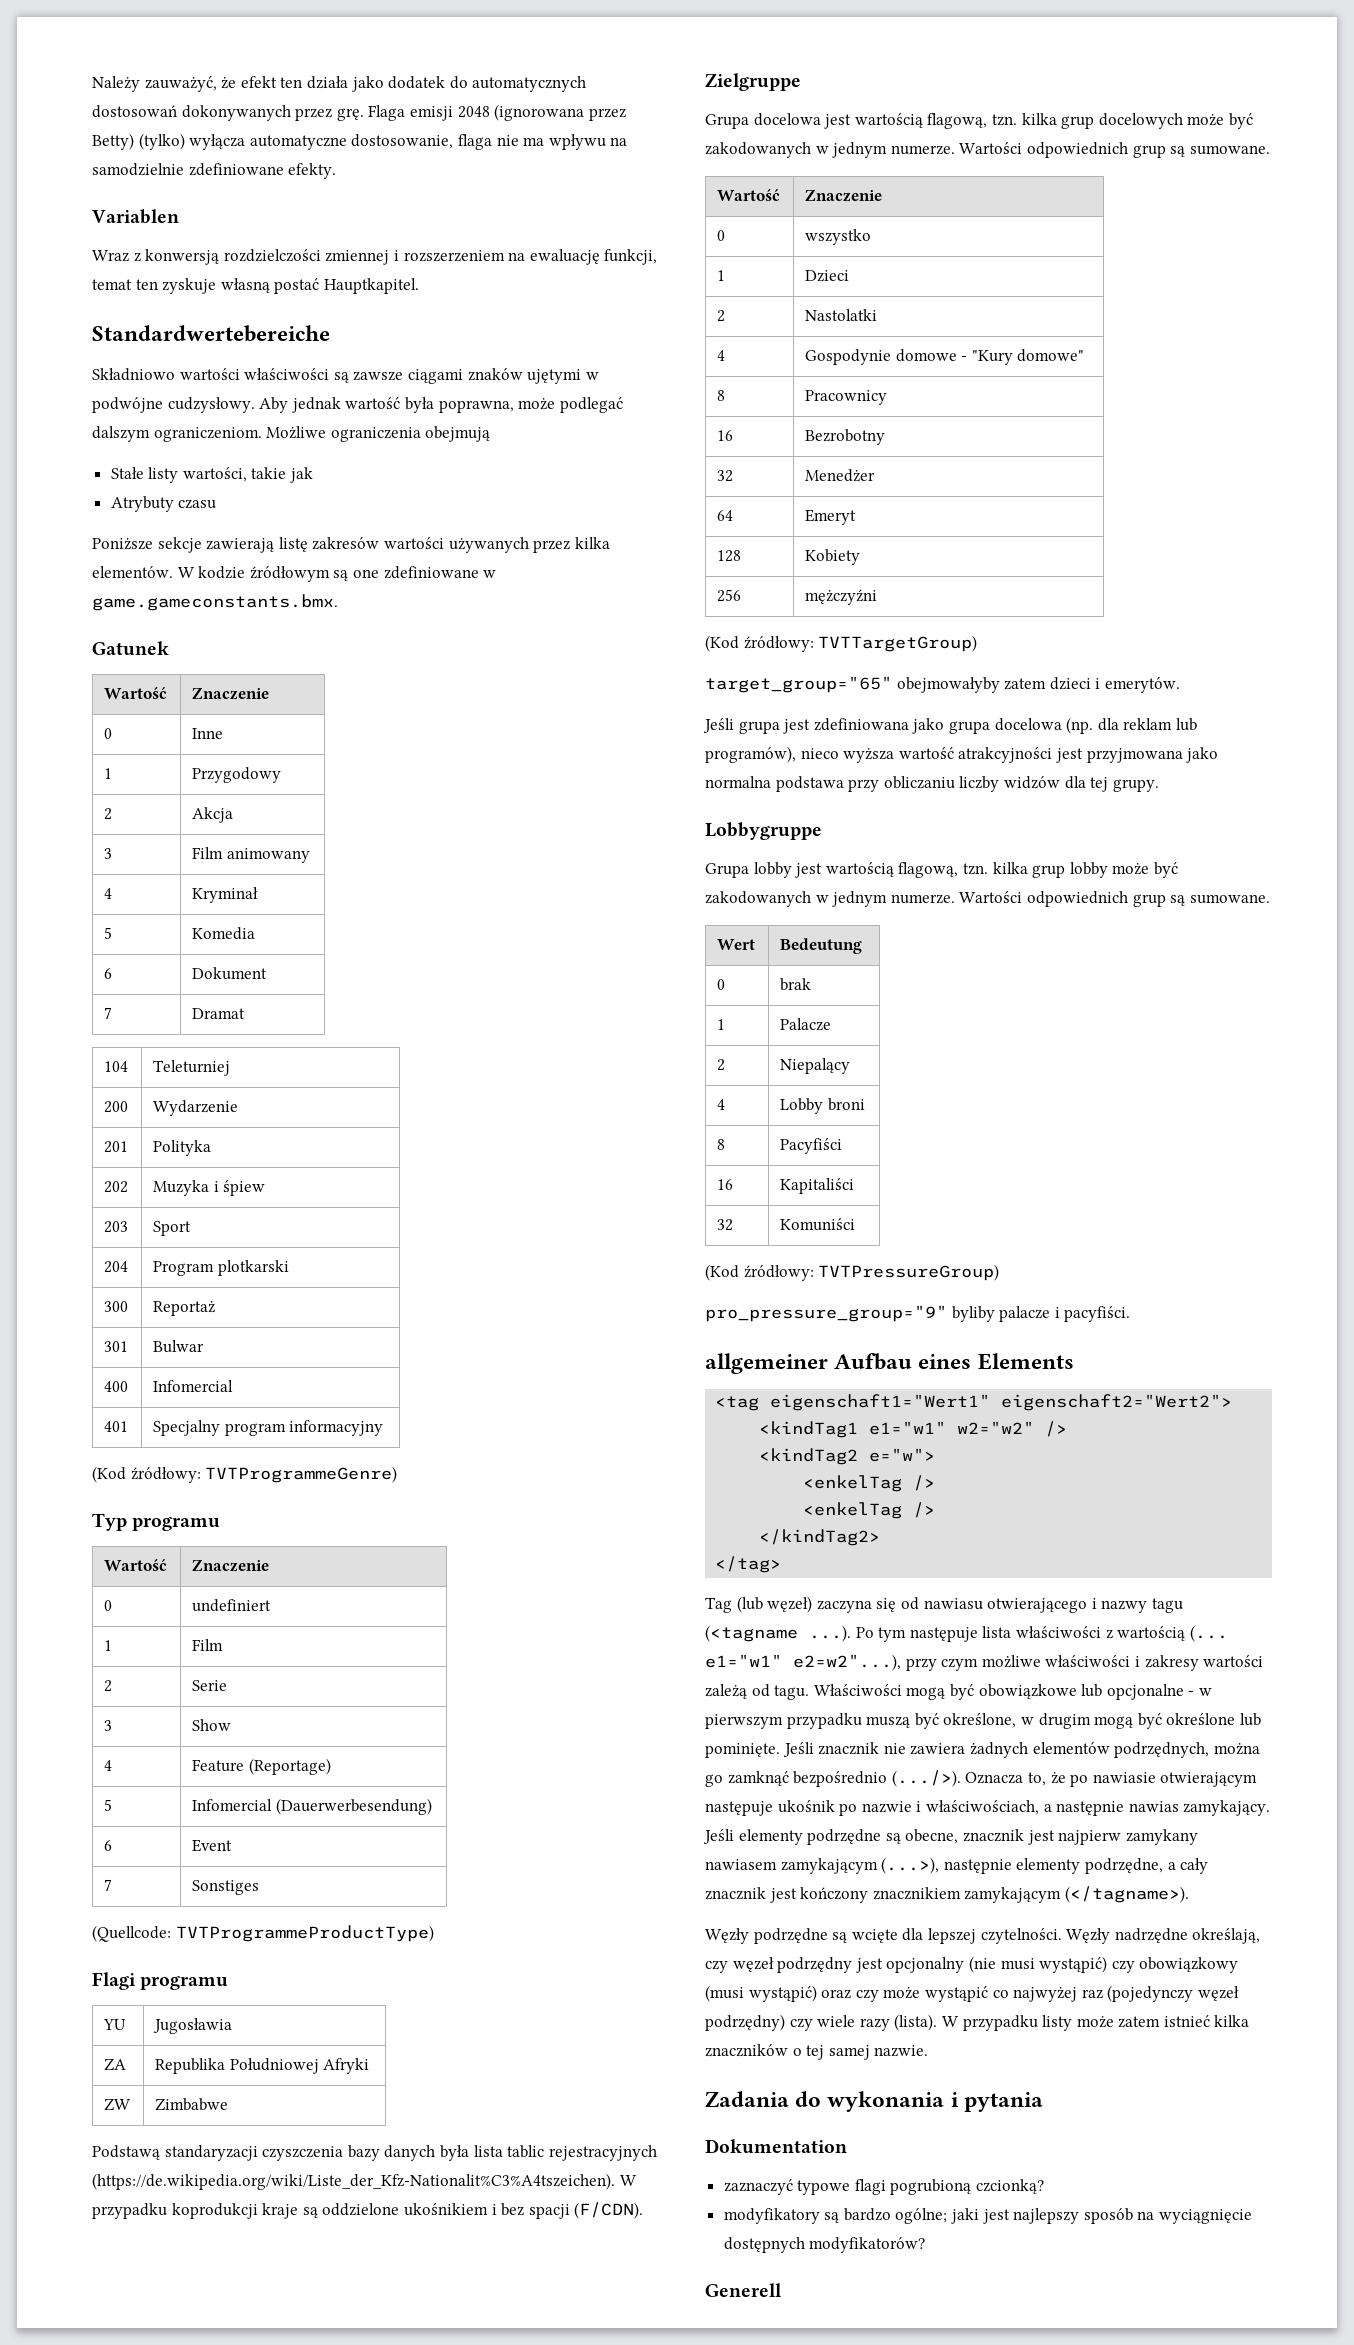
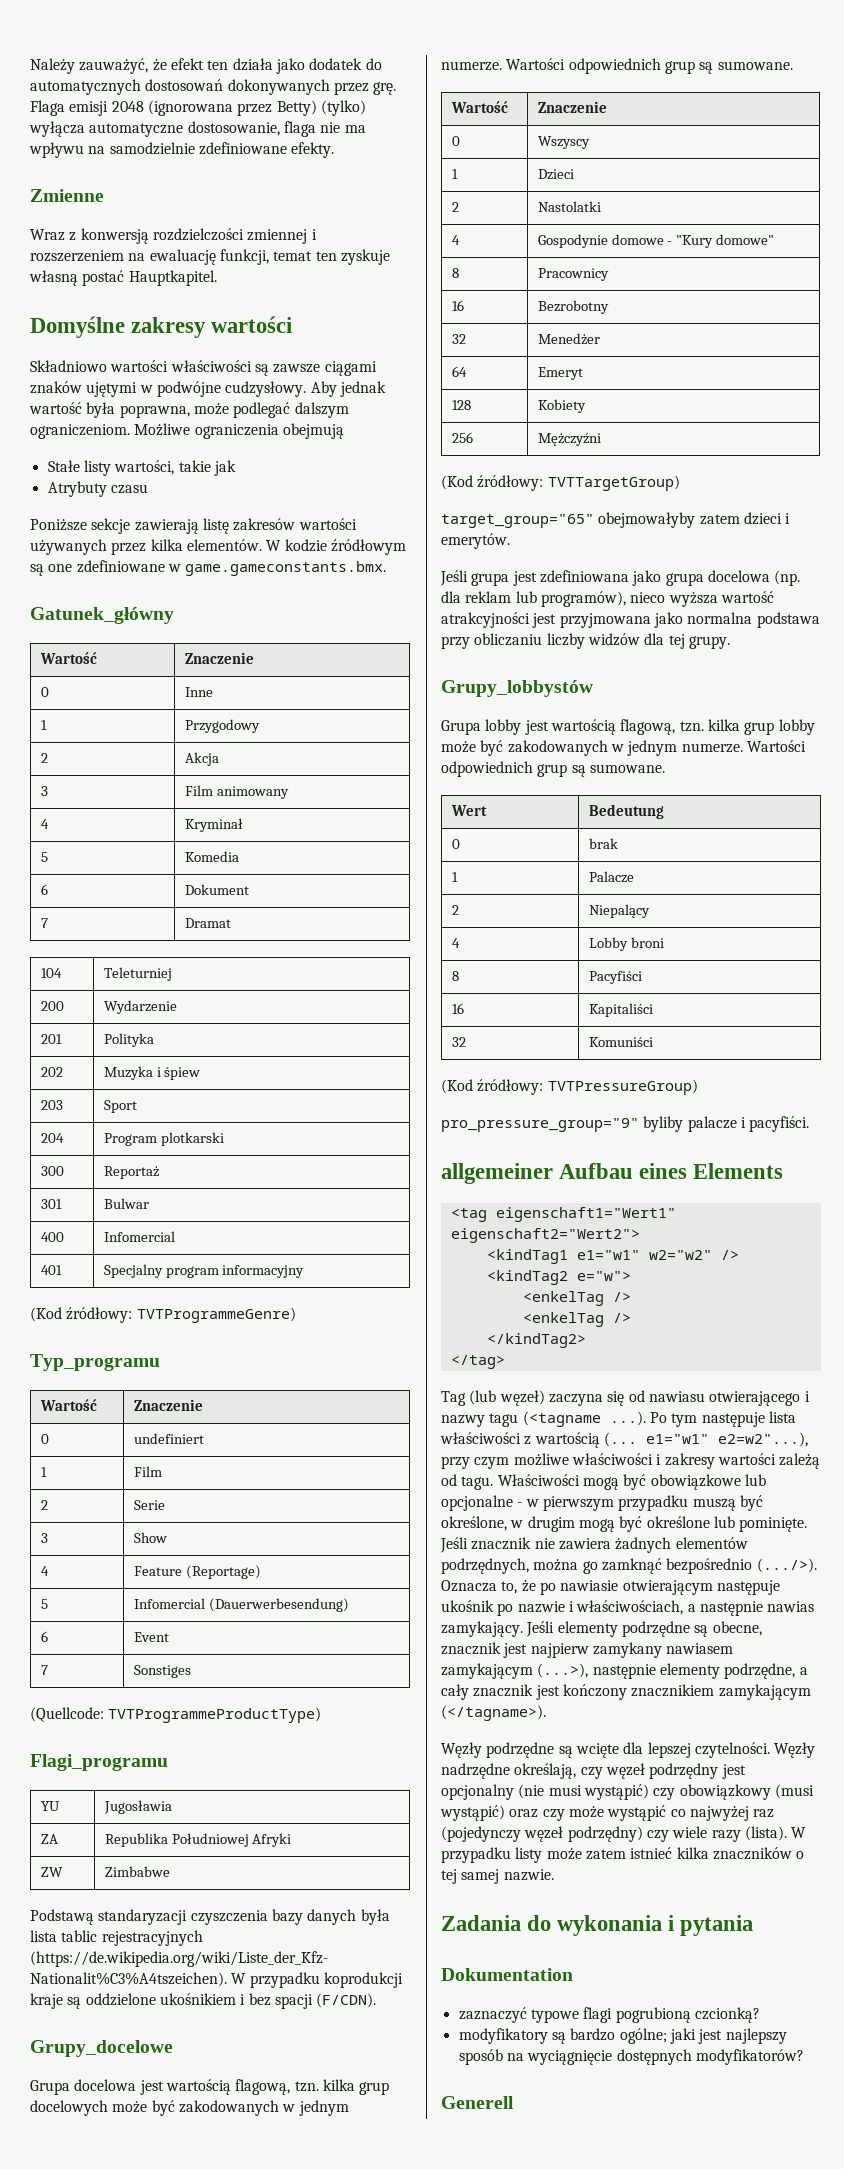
- Variablen
+ Zmienne
- Standardwertebereiche
+ Domyślne zakresy wartości
- Gatunek
+ Gatunek_główny
- Typ programu
+ Typ_programu
- Flagi programu
+ Flagi_programu
- Zielgruppe
+ Grupy_docelowe
- 0 | wszystko
+ 0 | Wszyscy
- 256 | mężczyźni
+ 256 | Mężczyźni
- Lobbygruppe
+ Grupy_lobbystów

